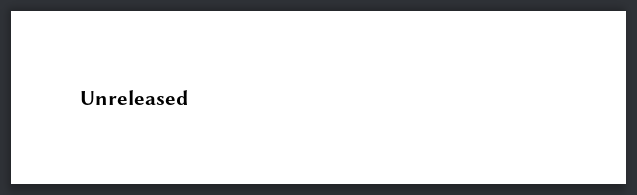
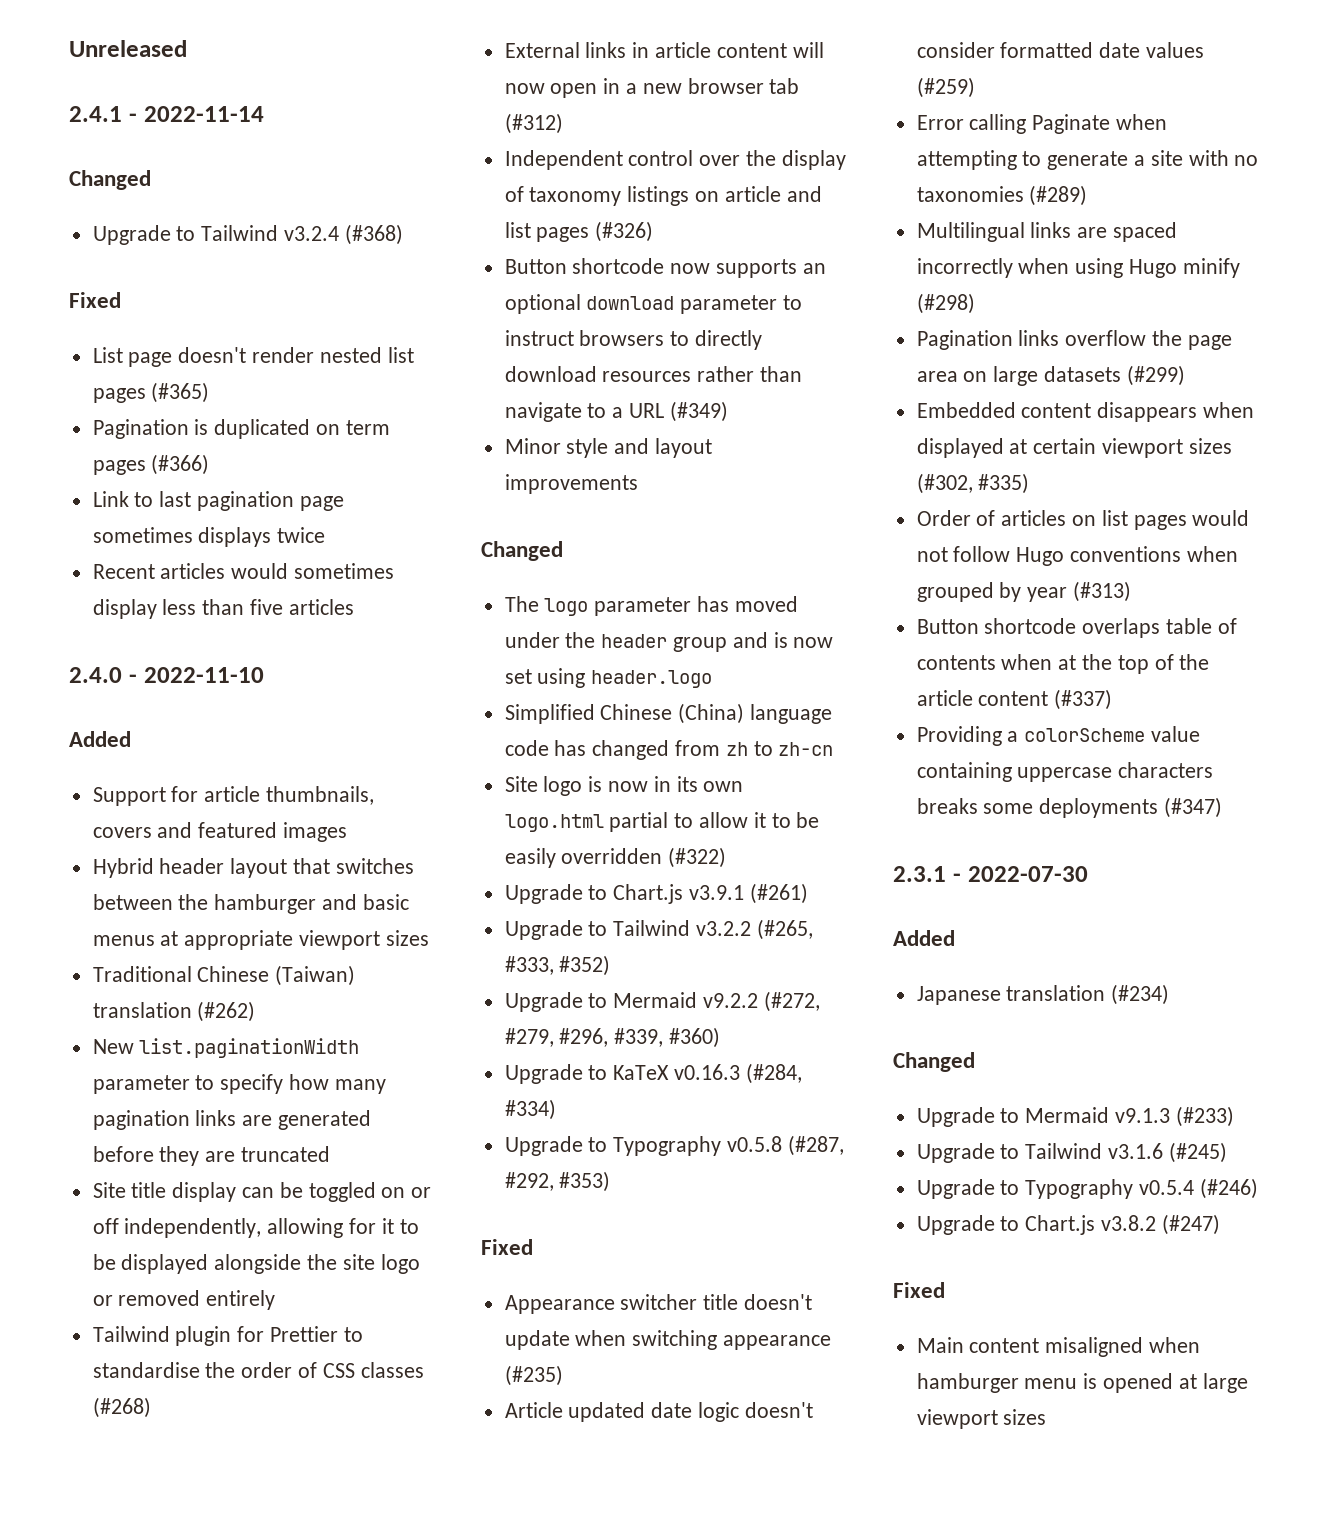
+ 2.4.1 - 2022-11-14
+ Changed
+ Upgrade to Tailwind v3.2.4 (#368)
+ Fixed
+ List page doesn't render nested list pages (#365)
+ Pagination is duplicated on term pages (#366)
+ Link to last pagination page sometimes displays twice
+ Recent articles would sometimes display less than five articles
+ 2.4.0 - 2022-11-10
+ Added
+ Support for article thumbnails, covers and featured images
+ Hybrid header layout that switches between the hamburger and basic menus at appropriate viewport sizes
+ Traditional Chinese (Taiwan) translation (#262)
+ New list.paginationWidth parameter to specify how many pagination links are generated before they are truncated
+ Site title display can be toggled on or off independently, allowing for it to be displayed alongside the site logo or removed entirely
+ Tailwind plugin for Prettier to standardise the order of CSS classes (#268)
+ External links in article content will now open in a new browser tab (#312)
+ Independent control over the display of taxonomy listings on article and list pages (#326)
+ Button shortcode now supports an optional download parameter to instruct browsers to directly download resources rather than navigate to a URL (#349)
+ Minor style and layout improvements
+ Changed
+ The logo parameter has moved under the header group and is now set using header.logo
+ Simplified Chinese (China) language code has changed from zh to zh-cn
+ Site logo is now in its own logo.html partial to allow it to be easily overridden (#322)
+ Upgrade to Chart.js v3.9.1 (#261)
+ Upgrade to Tailwind v3.2.2 (#265, #333, #352)
+ Upgrade to Mermaid v9.2.2 (#272, #279, #296, #339, #360)
+ Upgrade to KaTeX v0.16.3 (#284, #334)
+ Upgrade to Typography v0.5.8 (#287, #292, #353)
+ Fixed
+ Appearance switcher title doesn't update when switching appearance (#235)
+ Article updated date logic doesn't consider formatted date values (#259)
+ Error calling Paginate when attempting to generate a site with no taxonomies (#289)
+ Multilingual links are spaced incorrectly when using Hugo minify (#298)
+ Pagination links overflow the page area on large datasets (#299)
+ Embedded content disappears when displayed at certain viewport sizes (#302, #335)
+ Order of articles on list pages would not follow Hugo conventions when grouped by year (#313)
+ Button shortcode overlaps table of contents when at the top of the article content (#337)
+ Providing a colorScheme value containing uppercase characters breaks some deployments (#347)
+ 2.3.1 - 2022-07-30
+ Added
+ Japanese translation (#234)
+ Changed
+ Upgrade to Mermaid v9.1.3 (#233)
+ Upgrade to Tailwind v3.1.6 (#245)
+ Upgrade to Typography v0.5.4 (#246)
+ Upgrade to Chart.js v3.8.2 (#247)
+ Fixed
+ Main content misaligned when hamburger menu is opened at large viewport sizes

